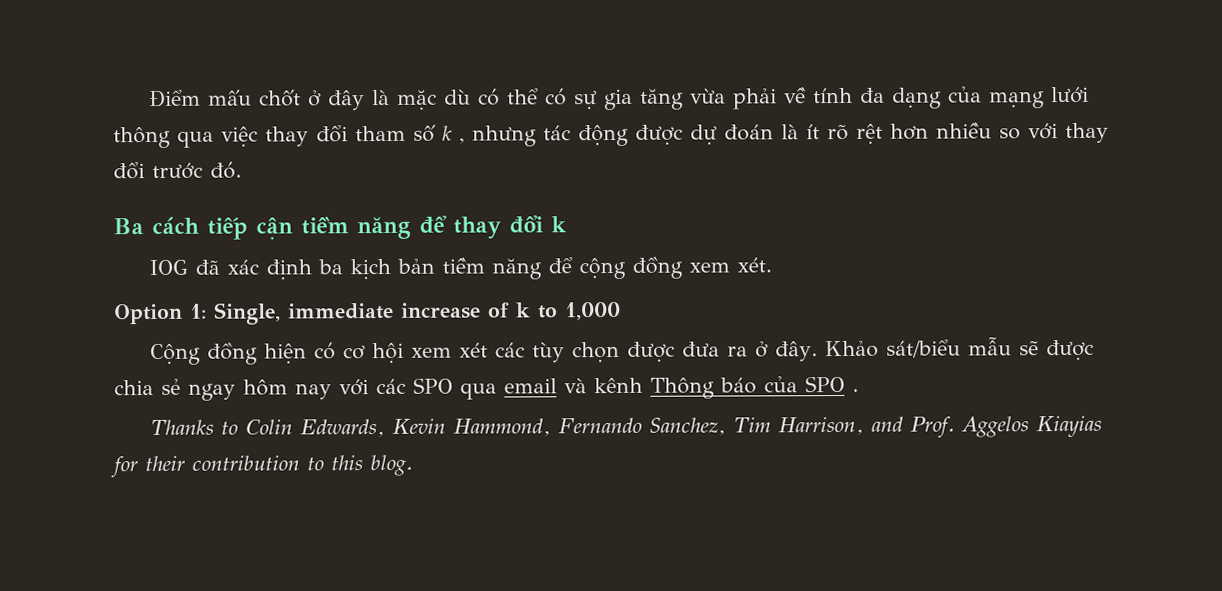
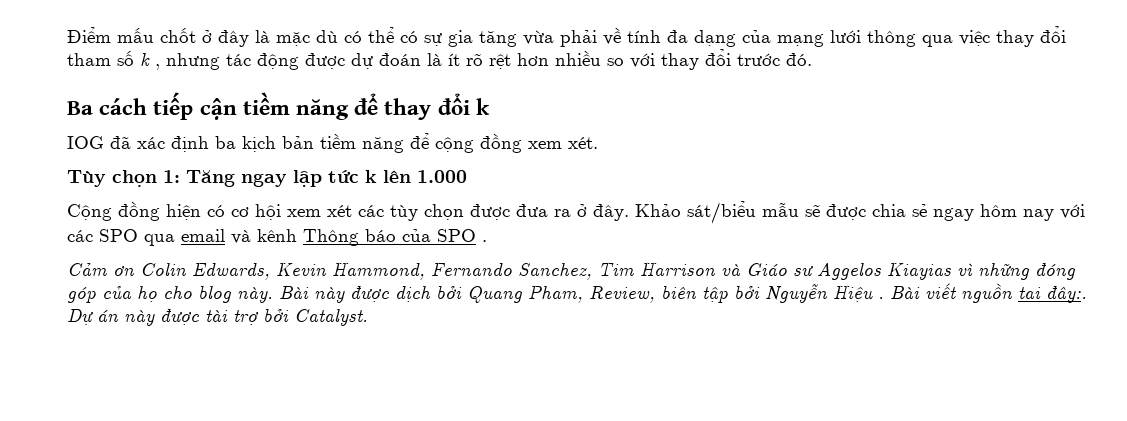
- Option 1: Single, immediate increase of k to 1,000
+ Tùy chọn 1: Tăng ngay lập tức k lên 1.000
- Thanks to Colin Edwards, Kevin Hammond, Fernando Sanchez, Tim Harrison, and Prof. Aggelos Kiayias for their contribution to this blog.
+ Cảm ơn Colin Edwards, Kevin Hammond, Fernando Sanchez, Tim Harrison và Giáo sư Aggelos Kiayias vì những đóng góp của họ cho blog này. Bài này được dịch bởi Quang Pham, Review, biên tập bởi Nguyễn Hiệu . Bài viết nguồn tại đây:. Dự án này được tài trợ bởi Catalyst.

